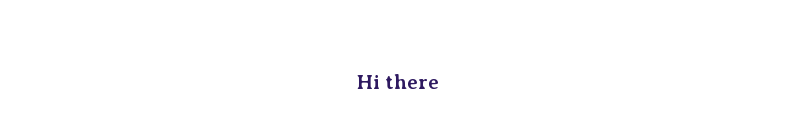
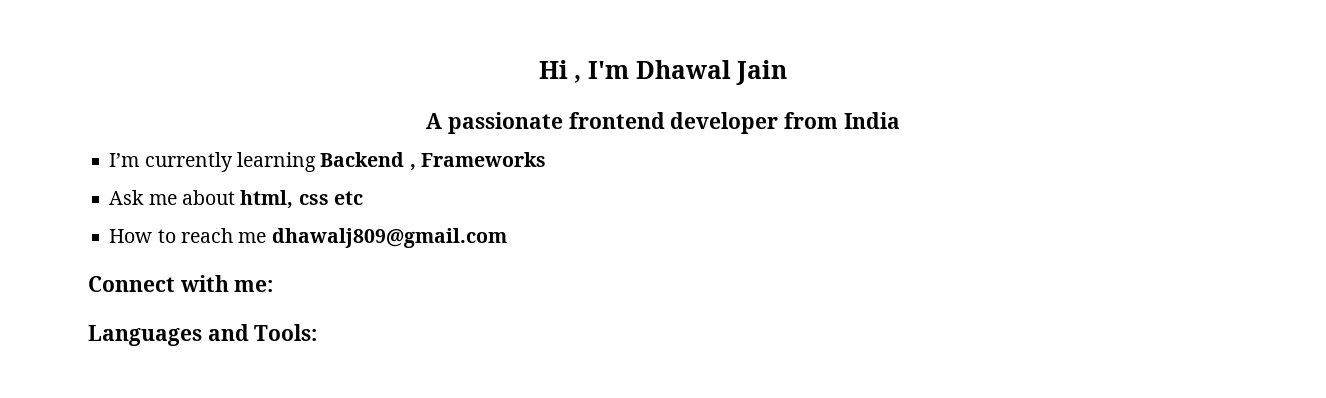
- Hi there
+ Hi , I'm Dhawal Jain
+ A passionate frontend developer from India
+ I’m currently learning Backend , Frameworks
+ Ask me about html, css etc
+ How to reach me dhawalj809@gmail.com
+ Connect with me:
+ Languages and Tools:

